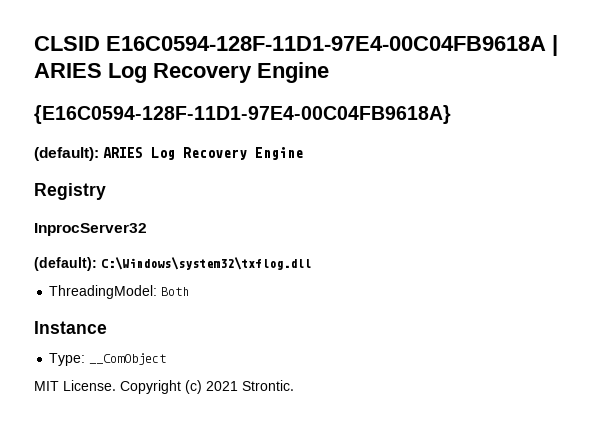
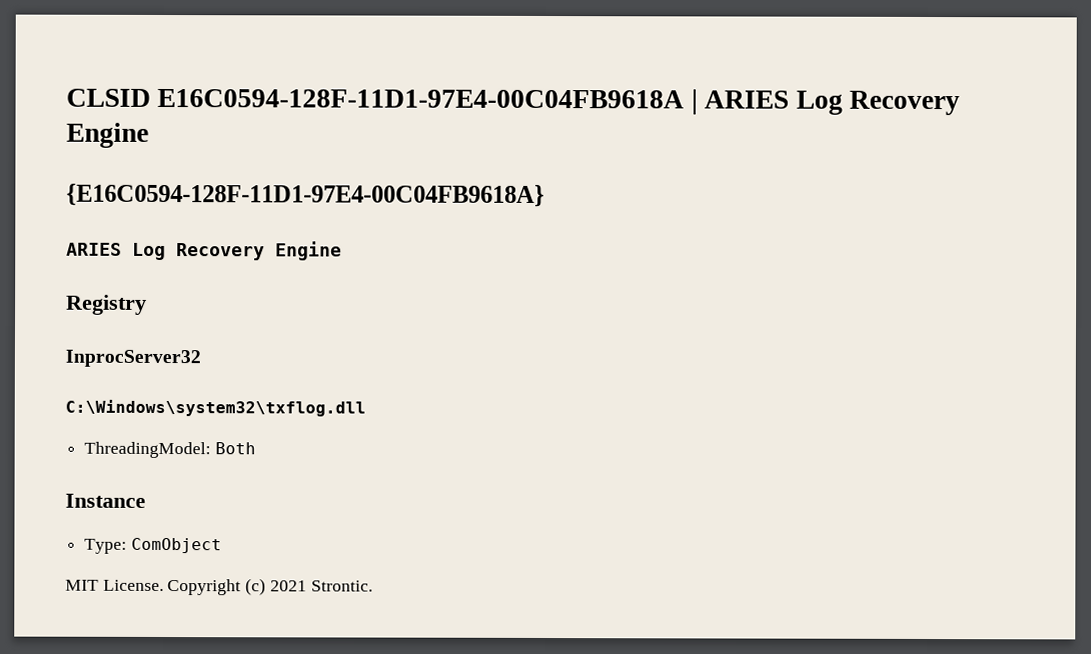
  {E16C0594-128F-11D1-97E4-00C04FB9618A}
- (default): ARIES Log Recovery Engine
+ ARIES Log Recovery Engine
- (default): C:\Windows\system32\txflog.dll
+ C:\Windows\system32\txflog.dll
- Type: __ComObject
+ Type: ComObject

